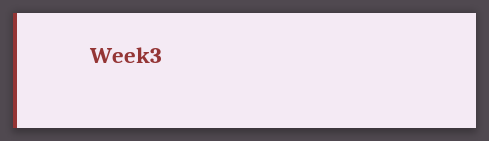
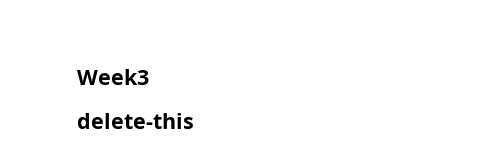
+ delete-this

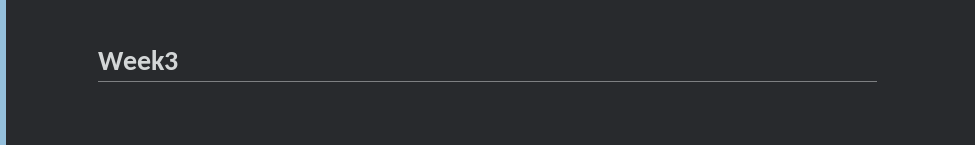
- delete-this

